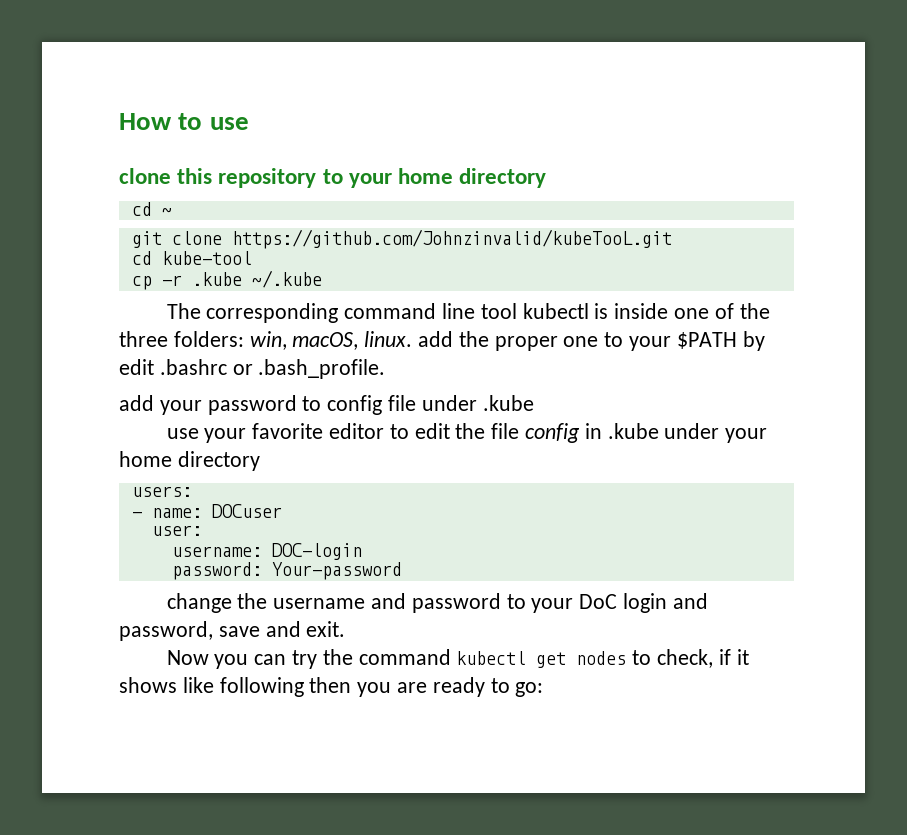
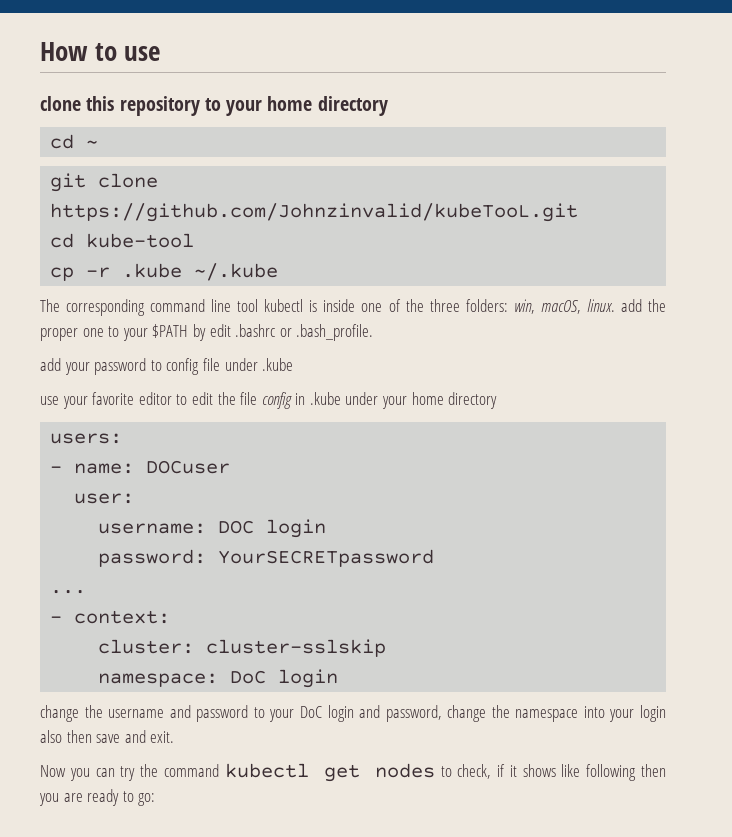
- username: DOC-login
+ username: DOC login
- password: Your-password
+ password: YourSECRETpassword
+ ...
+ - context:
+ cluster: cluster-sslskip
+ namespace: DoC login
- change the username and password to your DoC login and password, save and exit.
+ change the username and password to your DoC login and password, change the namespace into your login also then save and exit.

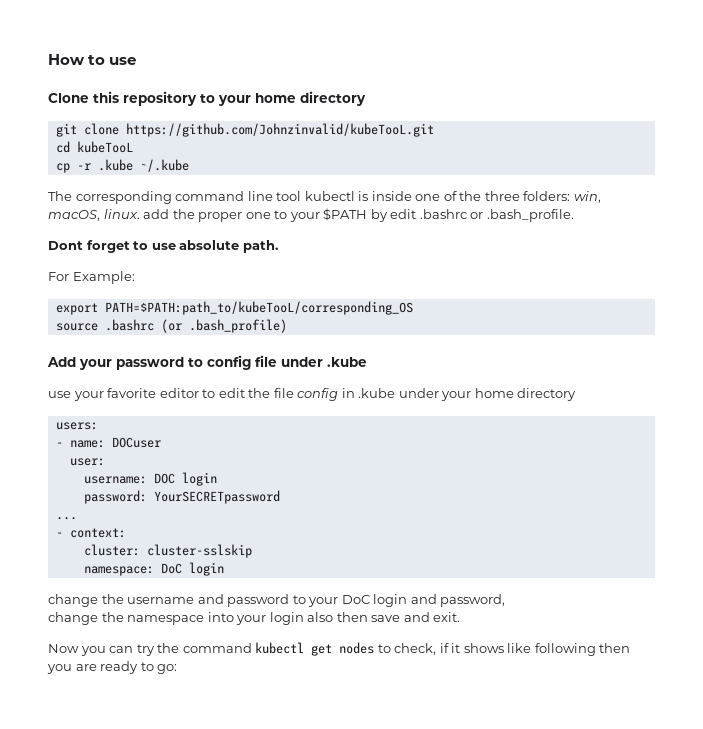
- clone this repository to your home directory
+ Clone this repository to your home directory
- cd ~
- cd kube-tool
+ cd kubeTooL
- add your password to config file under .kube
+ Dont forget to use absolute path.
+ For Example:
+ export PATH=$PATH:path_to/kubeTooL/corresponding_OS
+ source .bashrc (or .bash_profile)
+ Add your password to config file under .kube
- change the username and password to your DoC login and password, change the namespace into your login also then save and exit.
+ change the username and password to your DoC login and password,
+ change the namespace into your login also then save and exit.

